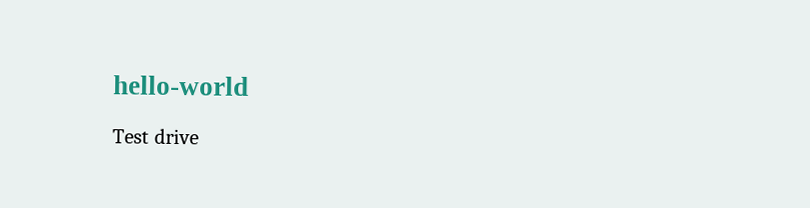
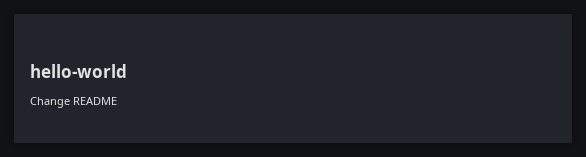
- Test drive
+ Change README

